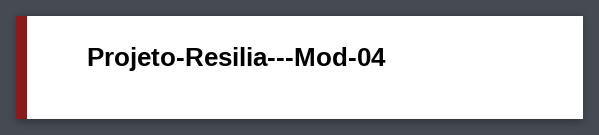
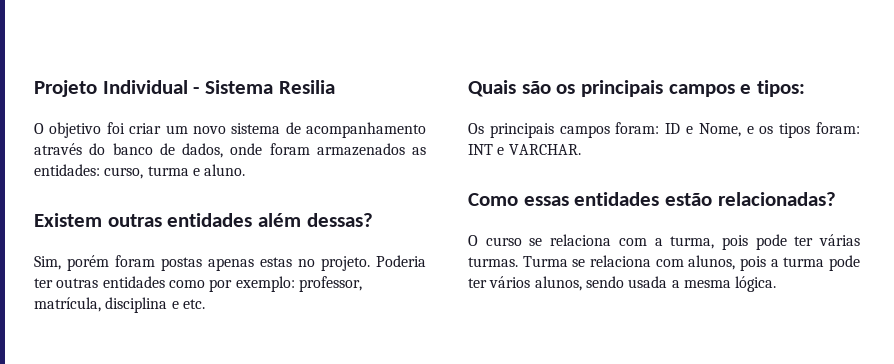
- Projeto-Resilia---Mod-04
+ Projeto Individual - Sistema Resilia
+ O objetivo foi criar um novo sistema de acompanhamento através do banco de dados, onde foram armazenados as entidades: curso, turma e aluno.
+ Existem outras entidades além dessas?
+ Sim, porém foram postas apenas estas no projeto. Poderia ter outras entidades como por exemplo: professor, matrícula, disciplina e etc.
+ Quais são os principais campos e tipos:
+ Os principais campos foram: ID e Nome, e os tipos foram: INT e VARCHAR.
+ Como essas entidades estão relacionadas?
+ O curso se relaciona com a turma, pois pode ter várias turmas. Turma se relaciona com alunos, pois a turma pode ter vários alunos, sendo usada a mesma lógica.

